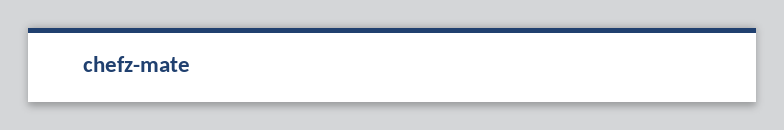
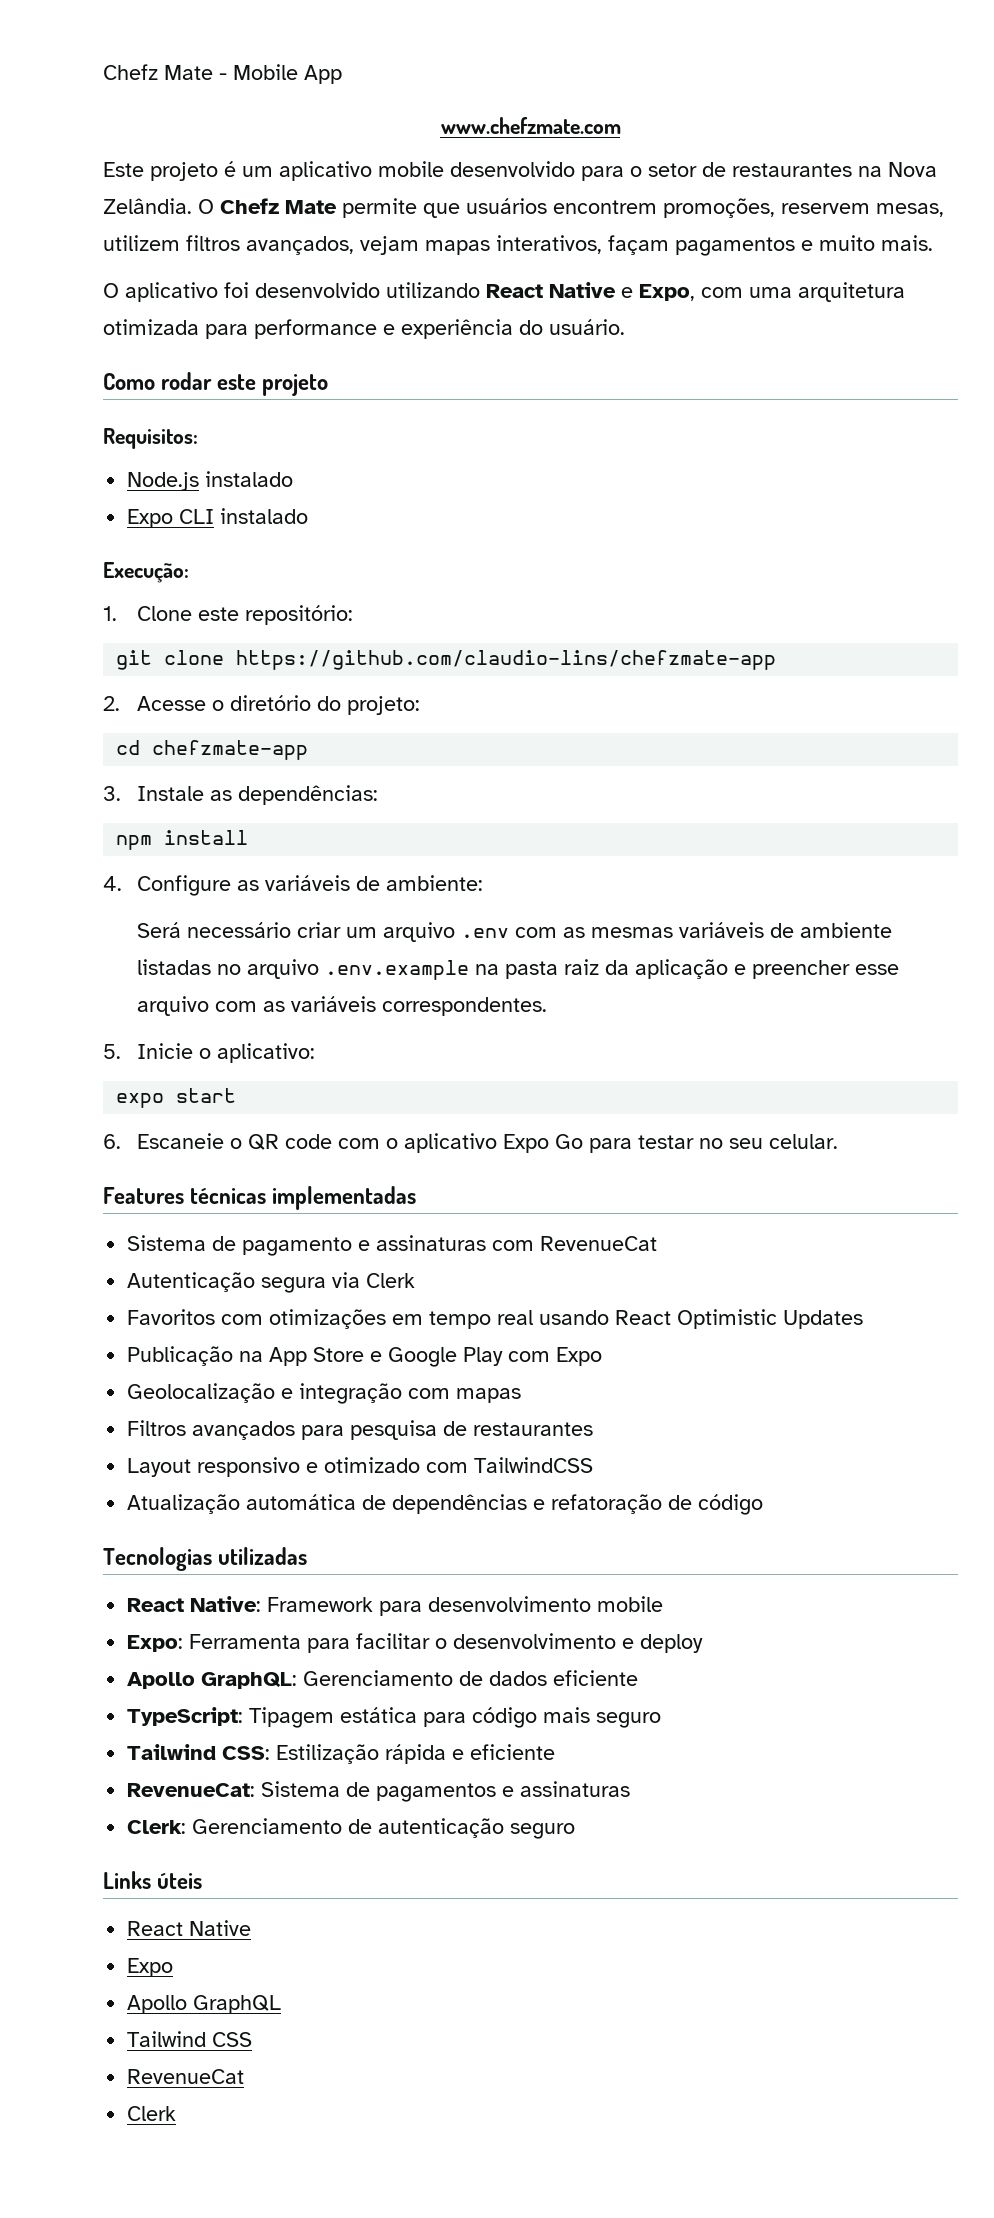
- chefz-mate
+ Chefz Mate - Mobile App
+ www.chefzmate.com
+ Este projeto é um aplicativo mobile desenvolvido para o setor de restaurantes na Nova Zelândia. O Chefz Mate permite que usuários encontrem promoções, reservem mesas, utilizem filtros avançados, vejam mapas interativos, façam pagamentos e muito mais.
+ O aplicativo foi desenvolvido utilizando React Native e Expo, com uma arquitetura otimizada para performance e experiência do usuário.
+ Como rodar este projeto
+ Requisitos:
+ Node.js instalado
+ Expo CLI instalado
+ Execução:
+ 1. Clone este repositório:
+ git clone https://github.com/claudio-lins/chefzmate-app
+ 2. Acesse o diretório do projeto:
+ cd chefzmate-app
+ 3. Instale as dependências:
+ npm install
+ 4. Configure as variáveis de ambiente:
+ Será necessário criar um arquivo .env com as mesmas variáveis de ambiente listadas no arquivo .env.example na pasta raiz da aplicação e preencher esse arquivo com as variáveis correspondentes.
+ 5. Inicie o aplicativo:
+ expo start
+ 6. Escaneie o QR code com o aplicativo Expo Go para testar no seu celular.
+ Features técnicas implementadas
+ Sistema de pagamento e assinaturas com RevenueCat
+ Autenticação segura via Clerk
+ Favoritos com otimizações em tempo real usando React Optimistic Updates
+ Publicação na App Store e Google Play com Expo
+ Geolocalização e integração com mapas
+ Filtros avançados para pesquisa de restaurantes
+ Layout responsivo e otimizado com TailwindCSS
+ Atualização automática de dependências e refatoração de código
+ Tecnologias utilizadas
+ React Native: Framework para desenvolvimento mobile
+ Expo: Ferramenta para facilitar o desenvolvimento e deploy
+ Apollo GraphQL: Gerenciamento de dados eficiente
+ TypeScript: Tipagem estática para código mais seguro
+ Tailwind CSS: Estilização rápida e eficiente
+ RevenueCat: Sistema de pagamentos e assinaturas
+ Clerk: Gerenciamento de autenticação seguro
+ Links úteis
+ React Native
+ Expo
+ Apollo GraphQL
+ Tailwind CSS
+ RevenueCat
+ Clerk

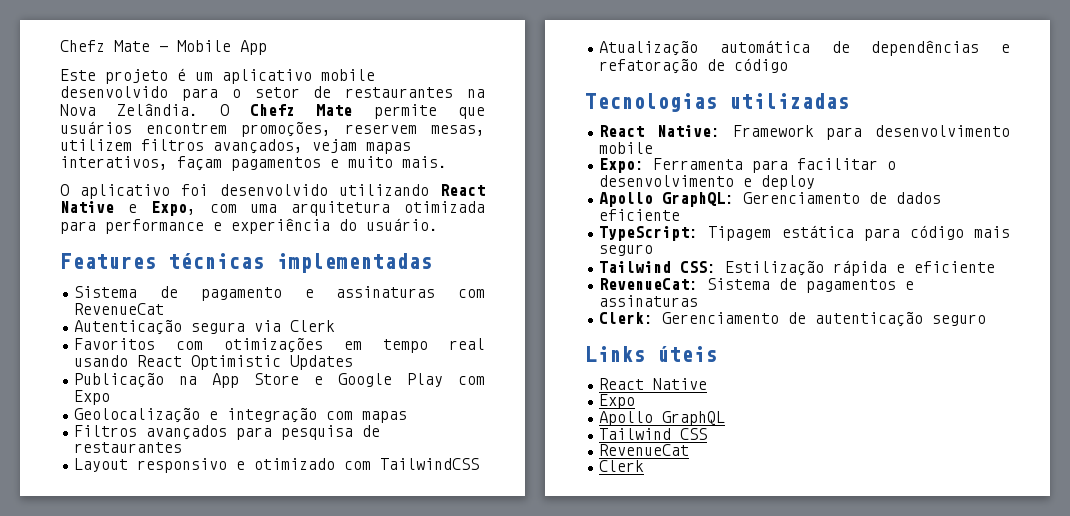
- www.chefzmate.com
- Como rodar este projeto
- Requisitos:
- Node.js instalado
- Expo CLI instalado
- Execução:
- 1. Clone este repositório:
- git clone https://github.com/claudio-lins/chefzmate-app
- 2. Acesse o diretório do projeto:
- cd chefzmate-app
- 3. Instale as dependências:
- npm install
- 4. Configure as variáveis de ambiente:
- Será necessário criar um arquivo .env com as mesmas variáveis de ambiente listadas no arquivo .env.example na pasta raiz da aplicação e preencher esse arquivo com as variáveis correspondentes.
- 5. Inicie o aplicativo:
- expo start
- 6. Escaneie o QR code com o aplicativo Expo Go para testar no seu celular.

